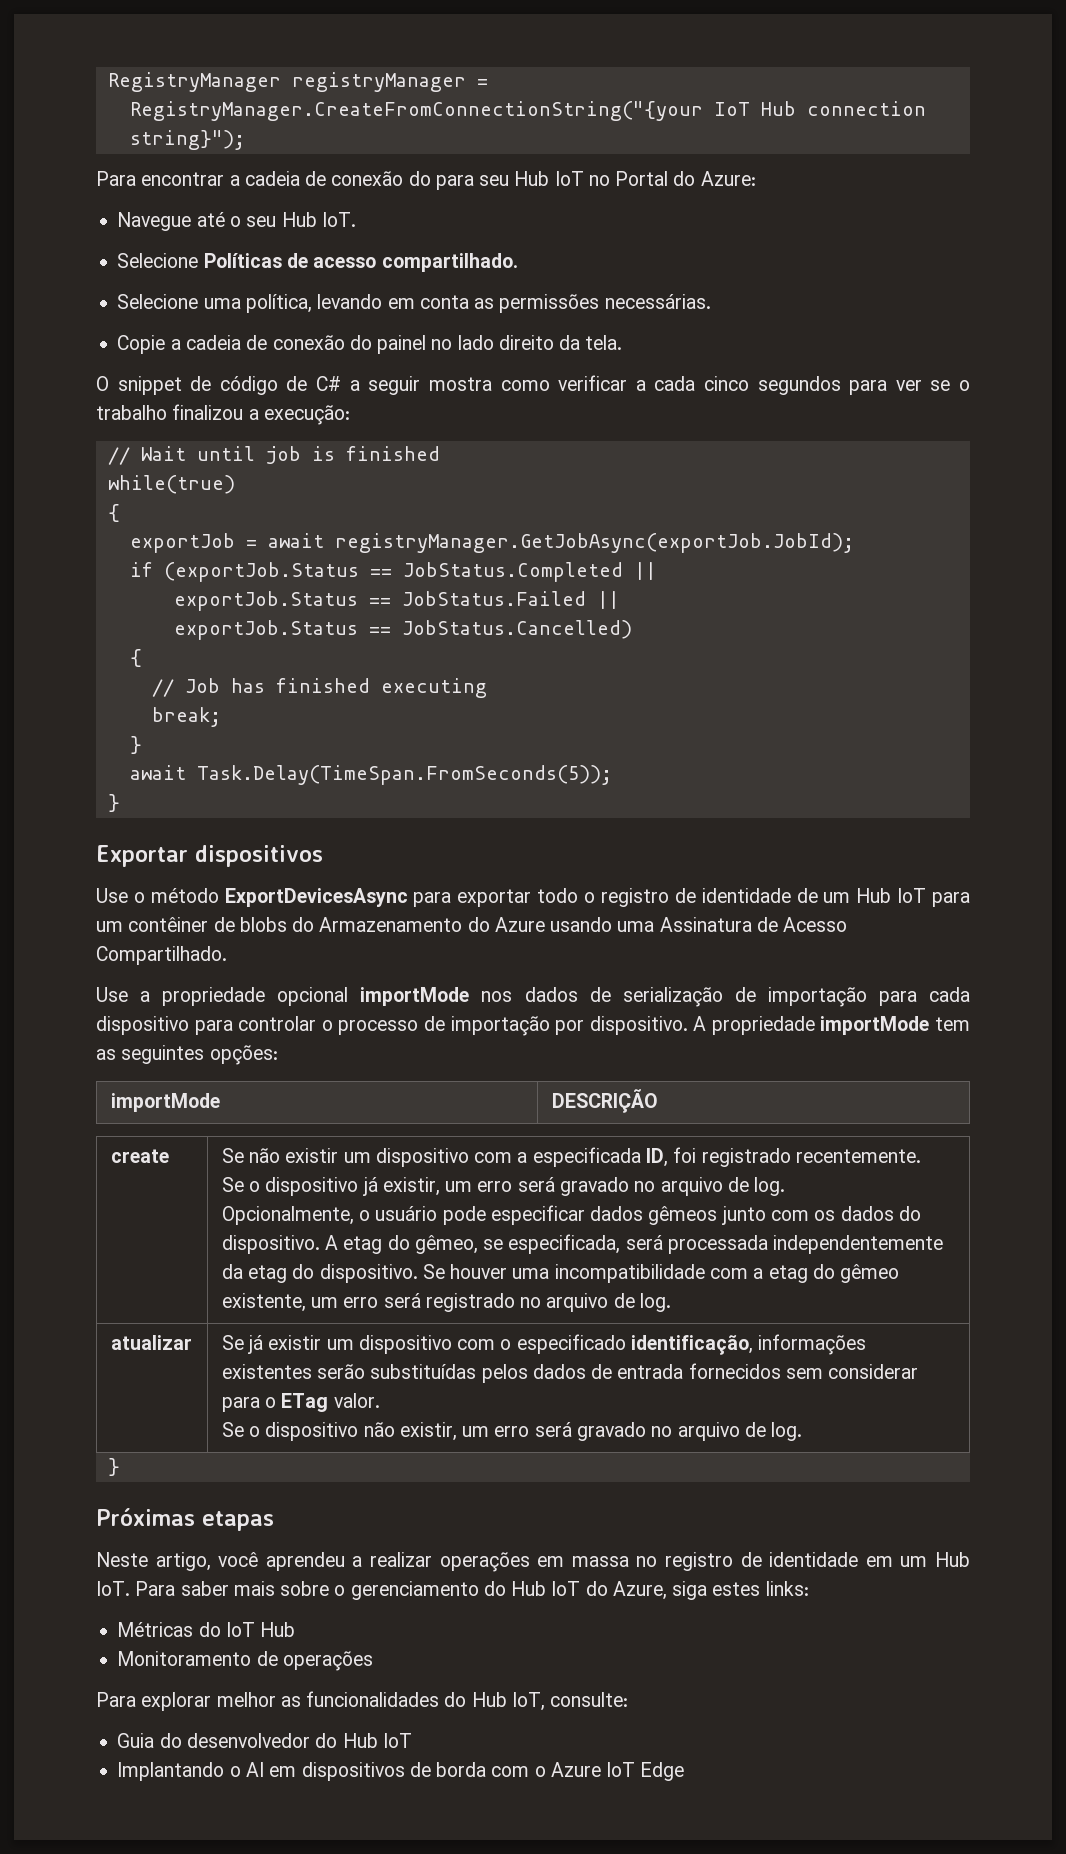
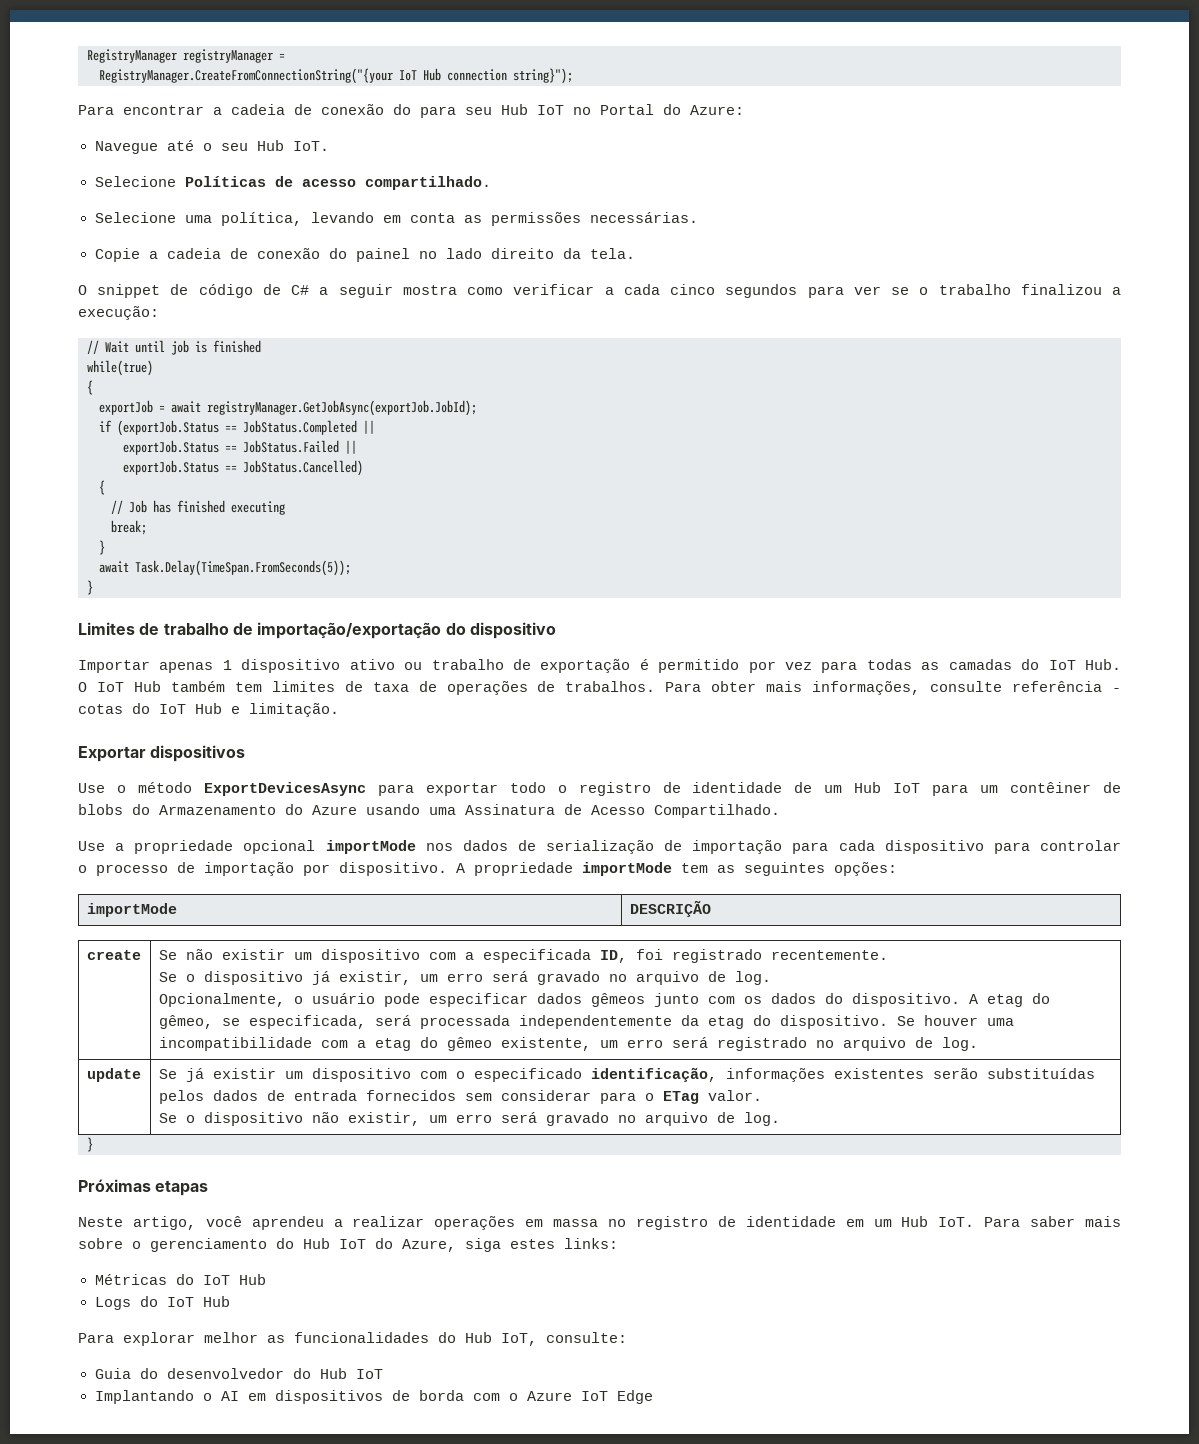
+ Limites de trabalho de importação/exportação do dispositivo
+ Importar apenas 1 dispositivo ativo ou trabalho de exportação é permitido por vez para todas as camadas do IoT Hub. O IoT Hub também tem limites de taxa de operações de trabalhos. Para obter mais informações, consulte referência - cotas do IoT Hub e limitação.
- atualizar | Se já existir um dispositivo com o especificado identificação, informações existentes serão substituídas pelos dados de entrada fornecidos sem considerar para o ETag valor.
+ update | Se já existir um dispositivo com o especificado identificação, informações existentes serão substituídas pelos dados de entrada fornecidos sem considerar para o ETag valor.
- Monitoramento de operações
+ Logs do IoT Hub

